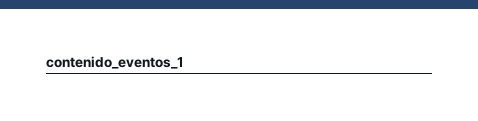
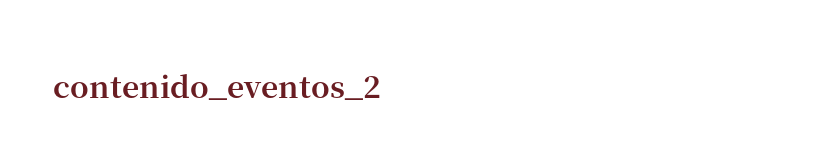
- contenido_eventos_1
+ contenido_eventos_2

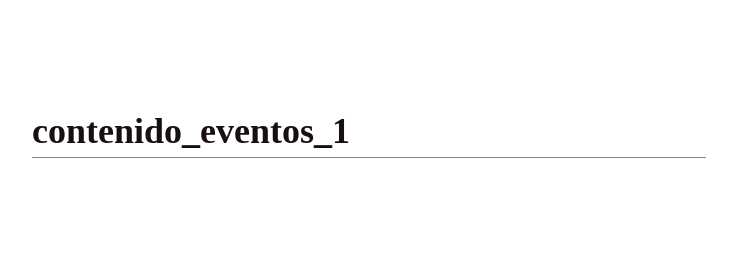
- contenido_eventos_2
+ contenido_eventos_1

